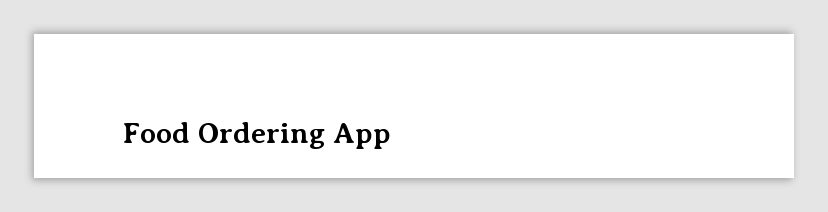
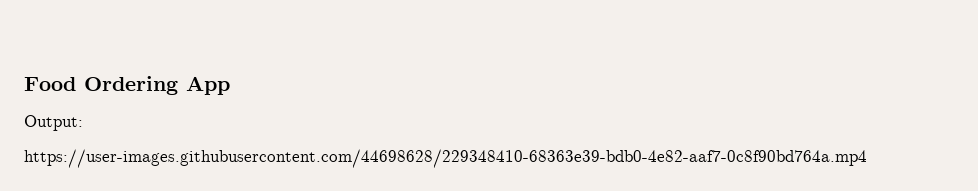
+ Output:
+ https://user-images.githubusercontent.com/44698628/229348410-68363e39-bdb0-4e82-aaf7-0c8f90bd764a.mp4

